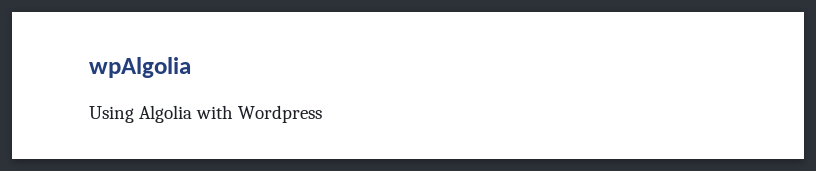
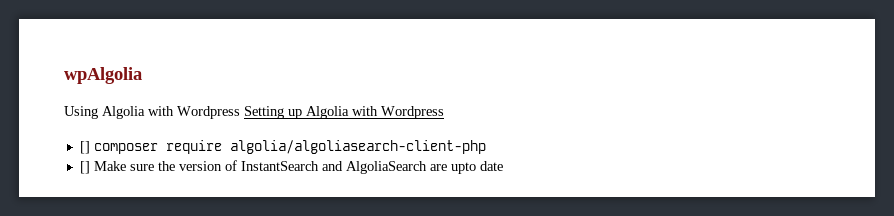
- Using Algolia with Wordpress
+ Using Algolia with Wordpress Setting up Algolia with Wordpress
+ [] composer require algolia/algoliasearch-client-php
+ [] Make sure the version of InstantSearch and AlgoliaSearch are upto date

